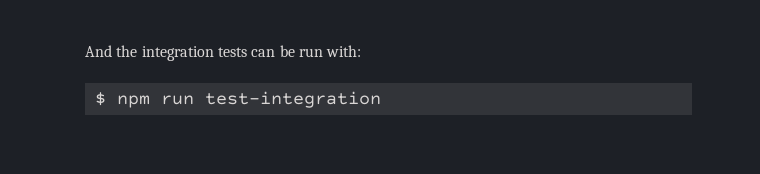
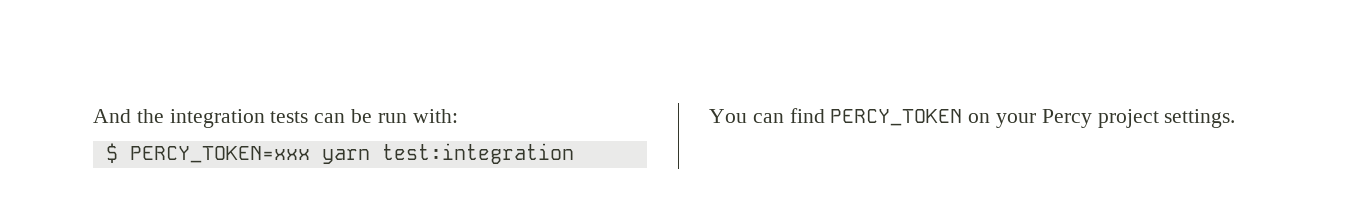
- $ npm run test-integration
+ $ PERCY_TOKEN=xxx yarn test:integration
+ You can find PERCY_TOKEN on your Percy project settings.

